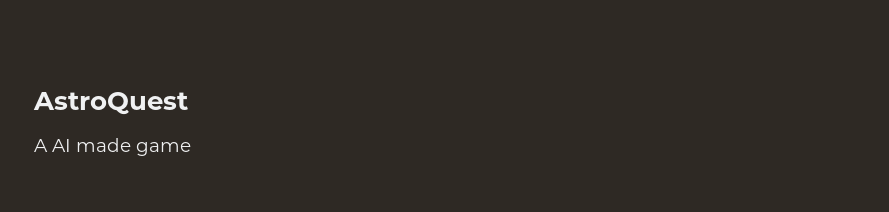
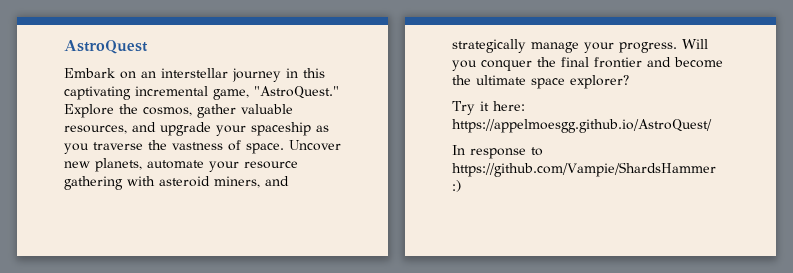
- A AI made game
+ Embark on an interstellar journey in this captivating incremental game, "AstroQuest." Explore the cosmos, gather valuable resources, and upgrade your spaceship as you traverse the vastness of space. Uncover new planets, automate your resource gathering with asteroid miners, and strategically manage your progress. Will you conquer the final frontier and become the ultimate space explorer?
+ Try it here: https://appelmoesgg.github.io/AstroQuest/
+ In response to https://github.com/Vampie/ShardsHammer :)

